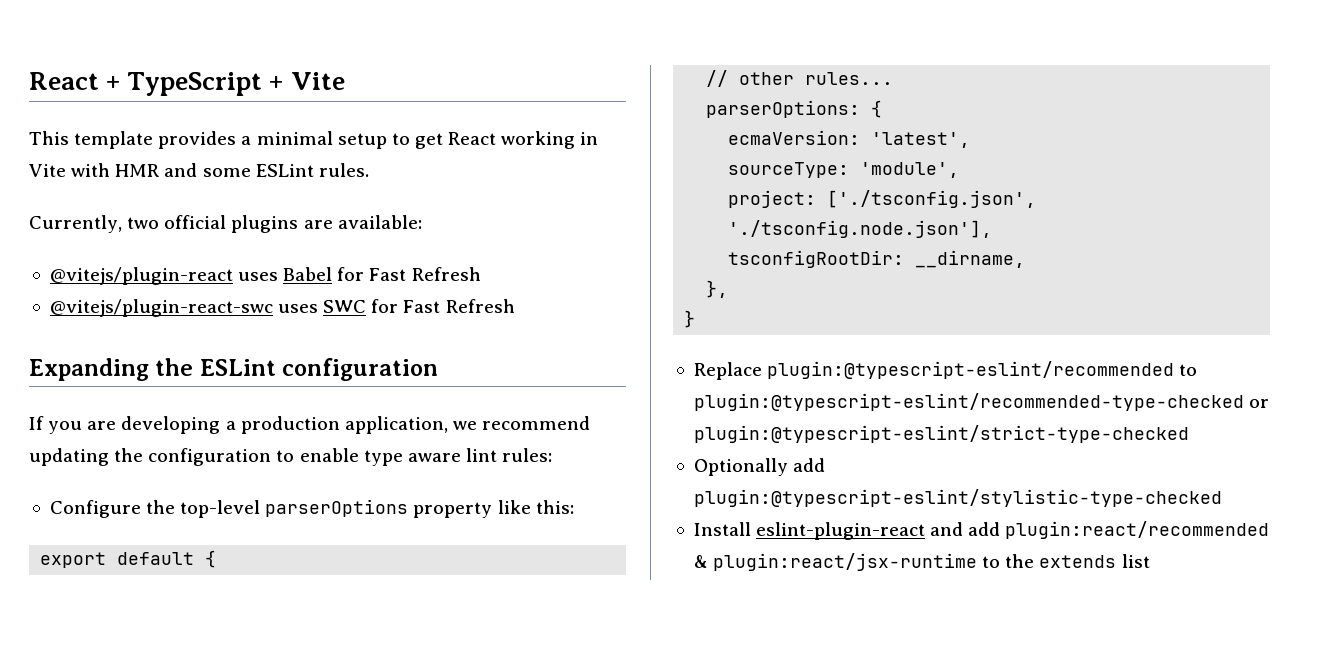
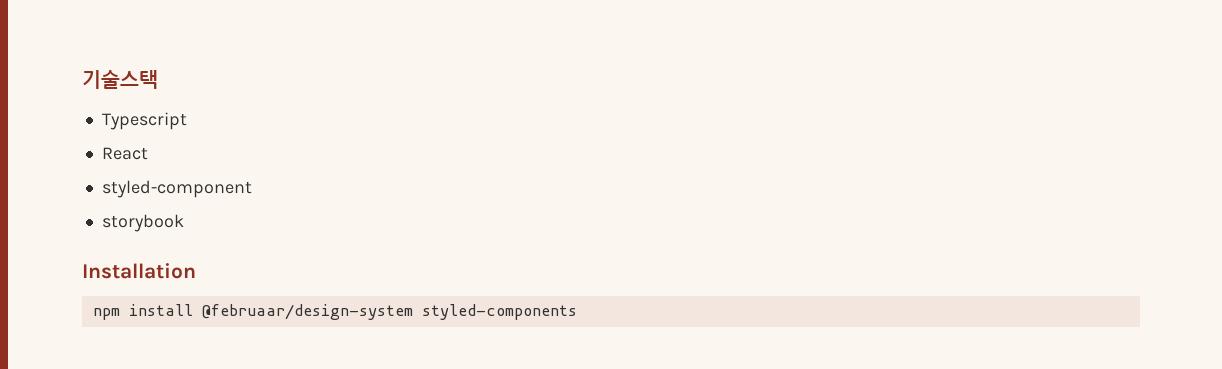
- React + TypeScript + Vite
- This template provides a minimal setup to get React working in Vite with HMR and some ESLint rules.
- Currently, two official plugins are available:
- @vitejs/plugin-react uses Babel for Fast Refresh
- @vitejs/plugin-react-swc uses SWC for Fast Refresh
- Expanding the ESLint configuration
- If you are developing a production application, we recommend updating the configuration to enable type aware lint rules:
- Configure the top-level parserOptions property like this:
- export default {
- // other rules...
- parserOptions: {
- ecmaVersion: 'latest',
- sourceType: 'module',
- project: ['./tsconfig.json', './tsconfig.node.json'],
- tsconfigRootDir: __dirname,
- },
- }
- Replace plugin:@typescript-eslint/recommended to plugin:@typescript-eslint/recommended-type-checked or plugin:@typescript-eslint/strict-type-checked
- Optionally add plugin:@typescript-eslint/stylistic-type-checked
- Install eslint-plugin-react and add plugin:react/recommended & plugin:react/jsx-runtime to the extends list
+ 기술스택
+ Typescript
+ React
+ styled-component
+ storybook
+ Installation
+ npm install @februaar/design-system styled-components

